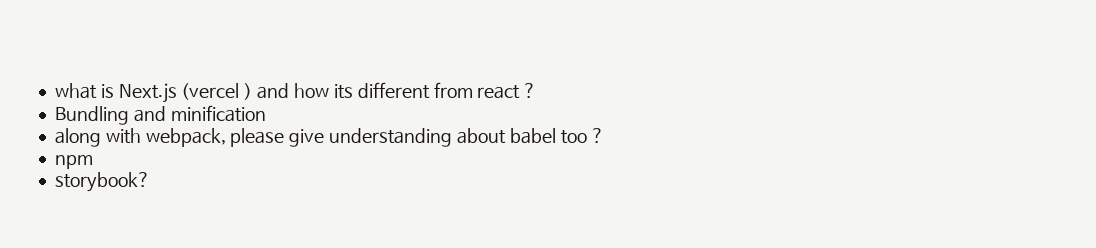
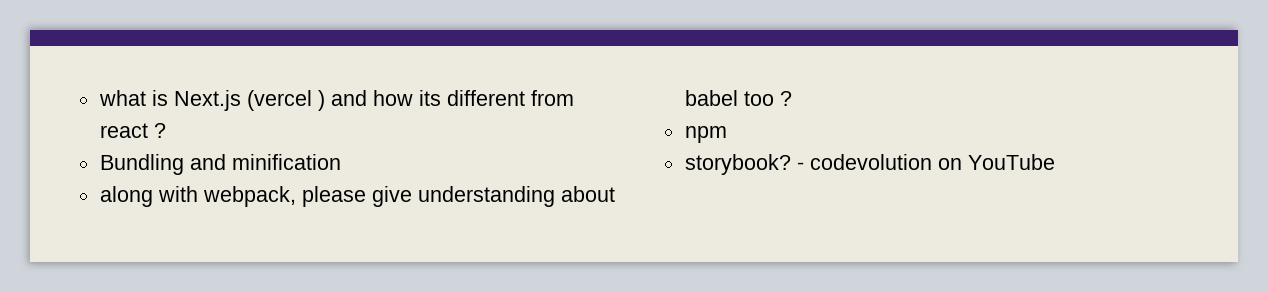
+ - codevolution on YouTube

